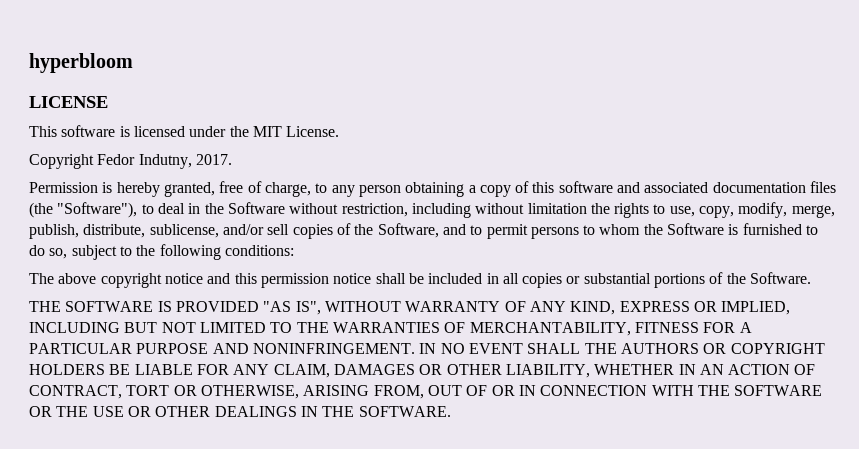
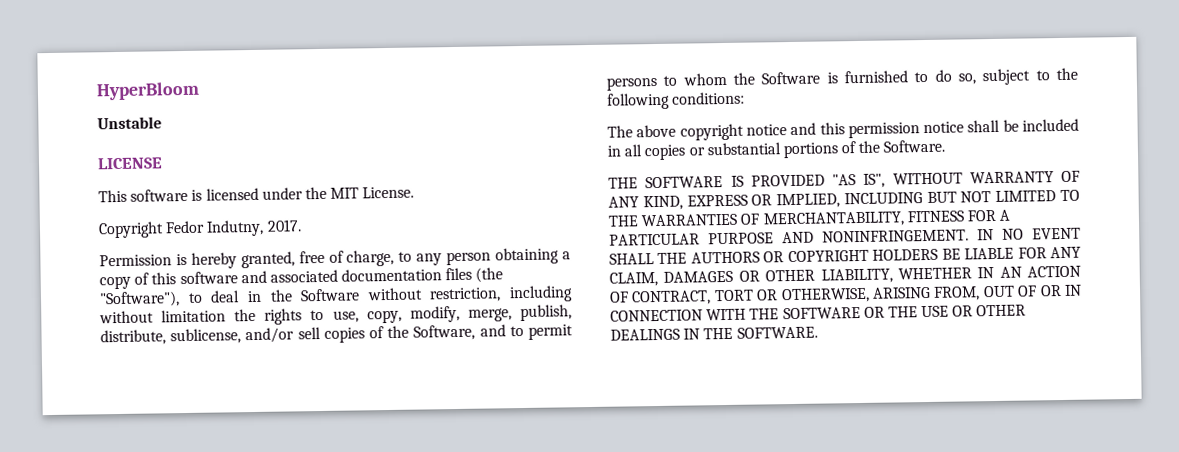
- hyperbloom
+ HyperBloom
+ Unstable

